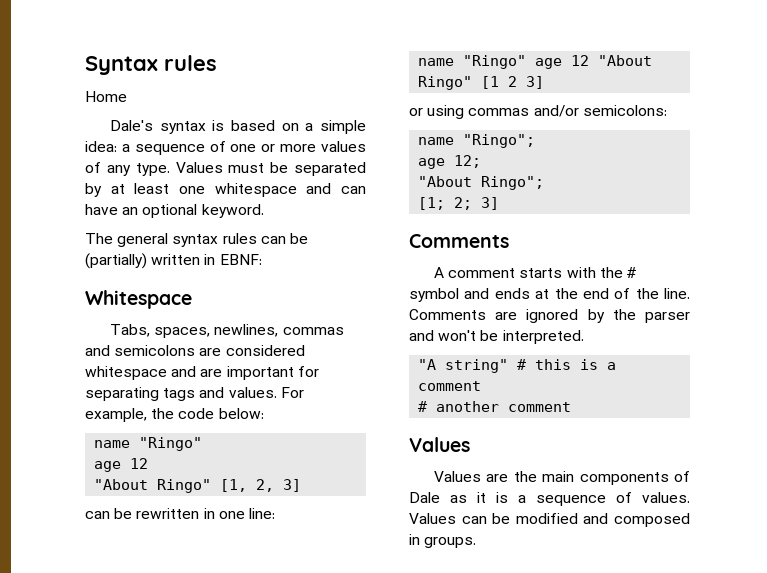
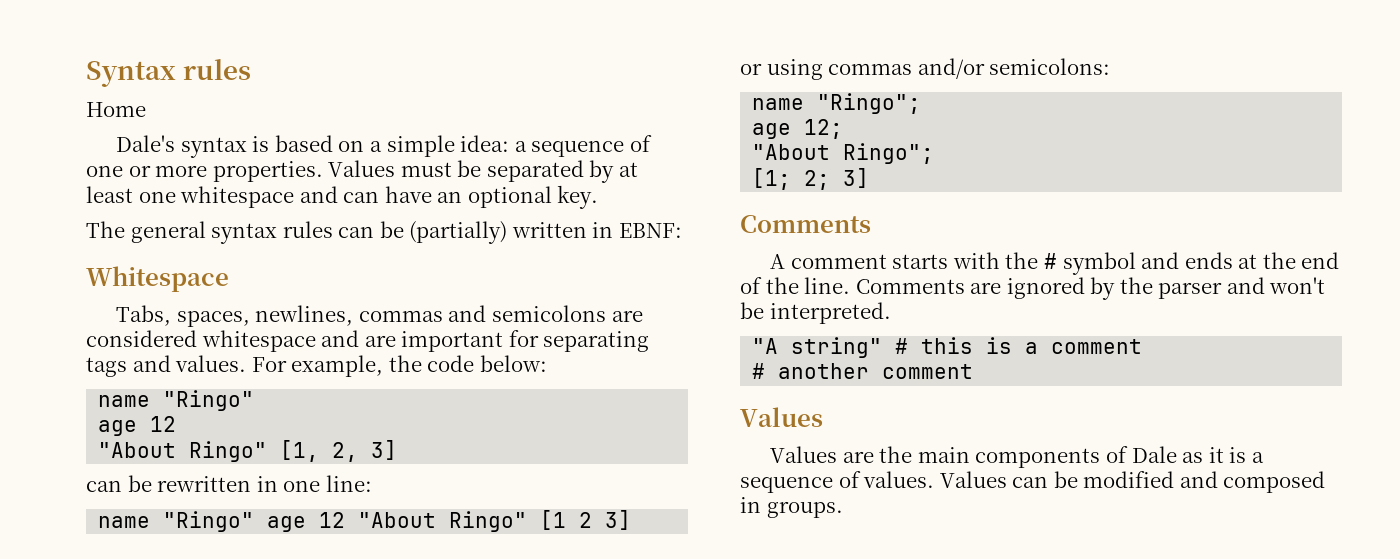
- Dale's syntax is based on a simple idea: a sequence of one or more values of any type.
+ Dale's syntax is based on a simple idea: a sequence of one or more properties.
- Values must be separated by at least one whitespace and can have an optional keyword.
+ Values must be separated by at least one whitespace and can have an optional key.

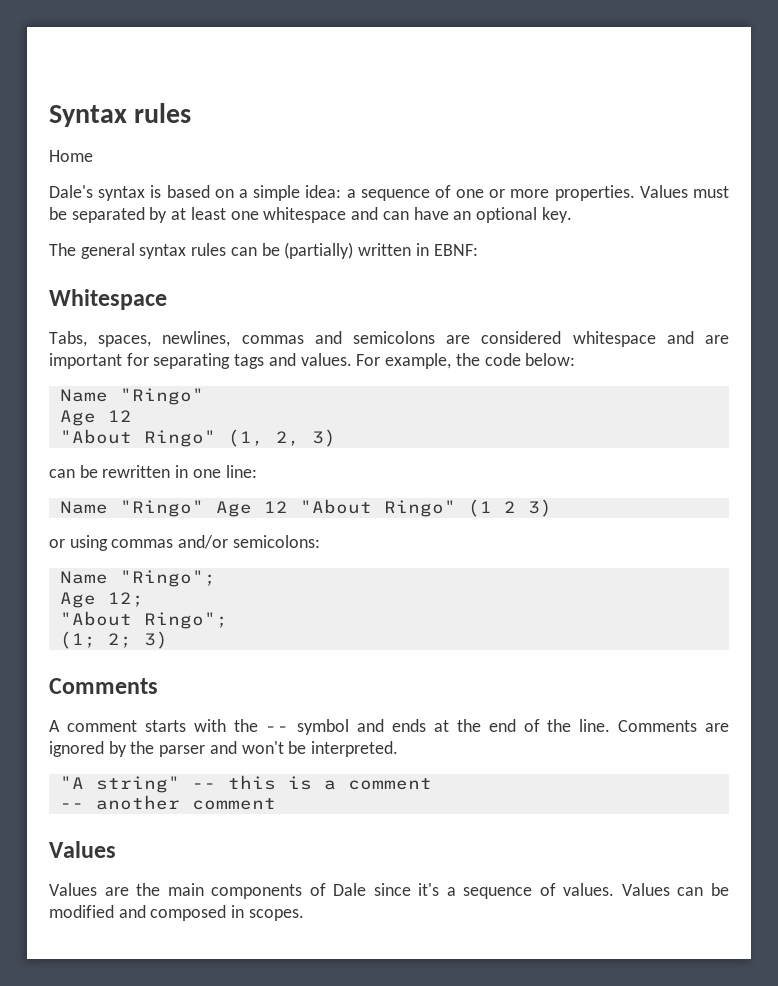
  For example, the code below:
- name "Ringo"
- age 12
+ Name "Ringo"
+ Age 12
- "About Ringo" [1, 2, 3]
+ "About Ringo" (1, 2, 3)
- name "Ringo" age 12 "About Ringo" [1 2 3]
+ Name "Ringo" Age 12 "About Ringo" (1 2 3)
- name "Ringo";
+ Name "Ringo";
- age 12;
+ Age 12;
- [1; 2; 3]
+ (1; 2; 3)
- A comment starts with the # symbol and ends at the end of the line.
+ A comment starts with the -- symbol and ends at the end of the line.
- "A string" # this is a comment
+ "A string" -- this is a comment
- # another comment
+ -- another comment
- Values are the main components of Dale as it is a sequence of values.
+ Values are the main components of Dale since it's a sequence of values.
- Values can be modified and composed in groups.
+ Values can be modified and composed in scopes.

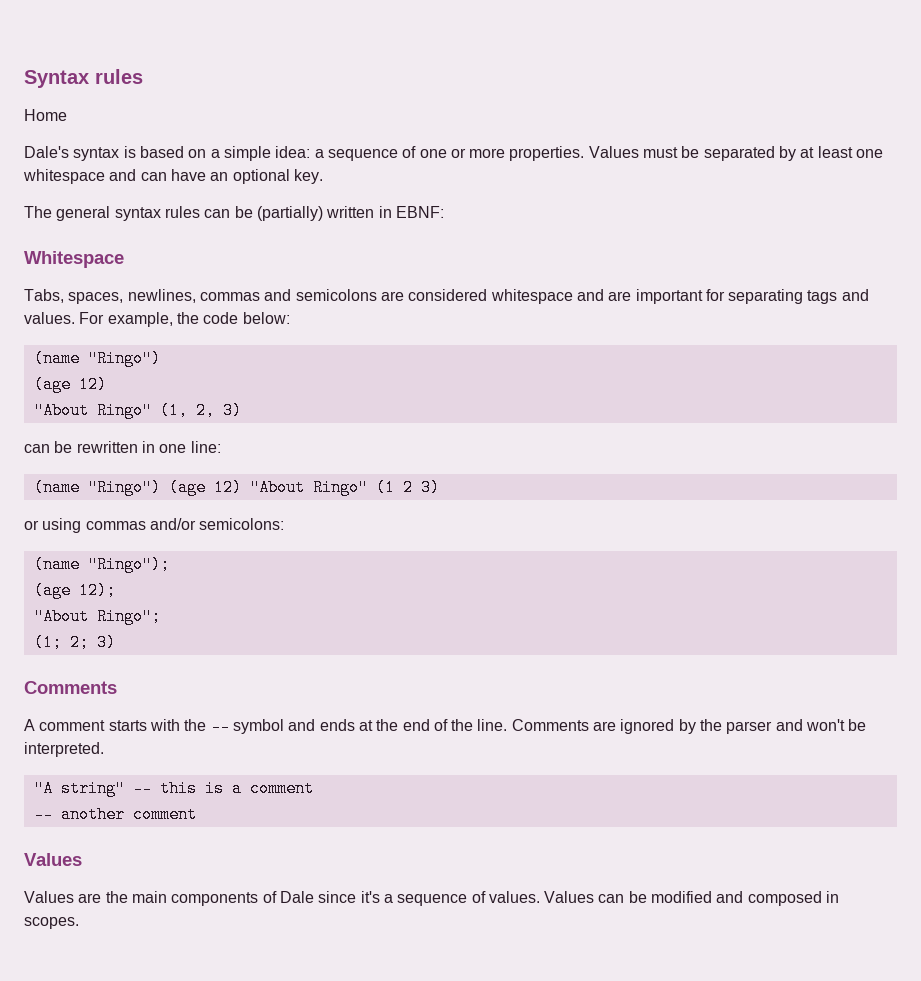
  For example, the code below:
- Name "Ringo"
- Age 12
+ (name "Ringo")
+ (age 12)
- Name "Ringo" Age 12 "About Ringo" (1 2 3)
+ (name "Ringo") (age 12) "About Ringo" (1 2 3)
- Name "Ringo";
- Age 12;
+ (name "Ringo");
+ (age 12);

